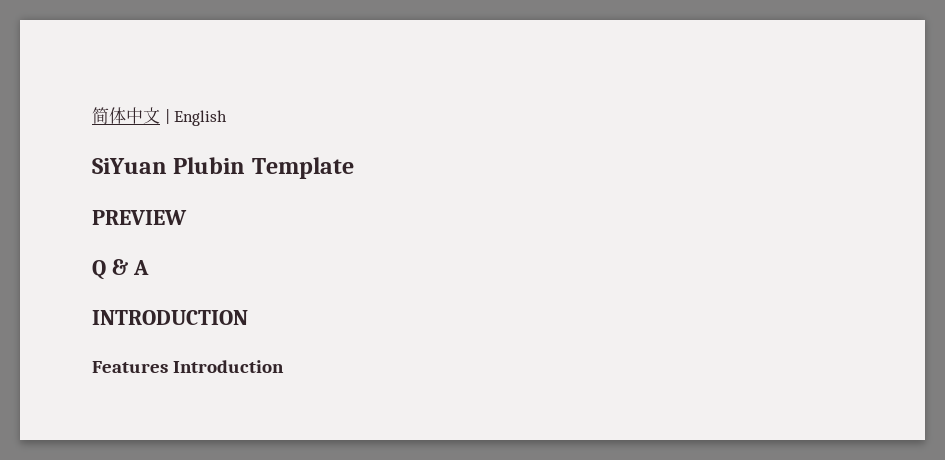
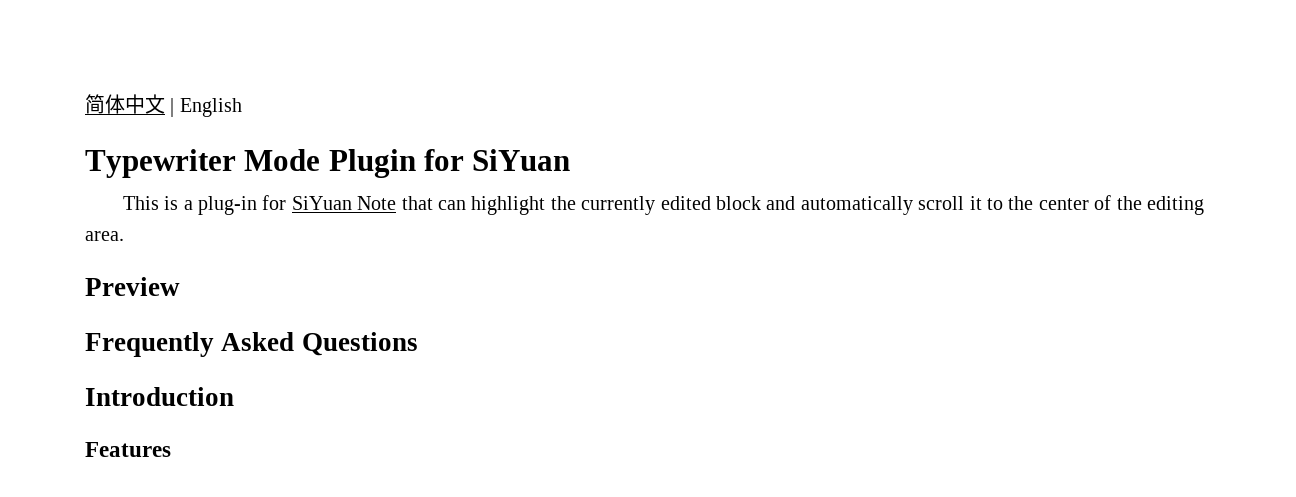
- SiYuan Plubin Template
- PREVIEW
- Q & A
- INTRODUCTION
+ Typewriter Mode Plugin for SiYuan
+ This is a plug-in for SiYuan Note that can highlight the currently edited block and automatically scroll it to the center of the editing area.
+ Preview
+ Frequently Asked Questions
+ Introduction
- Features Introduction
+ Features

